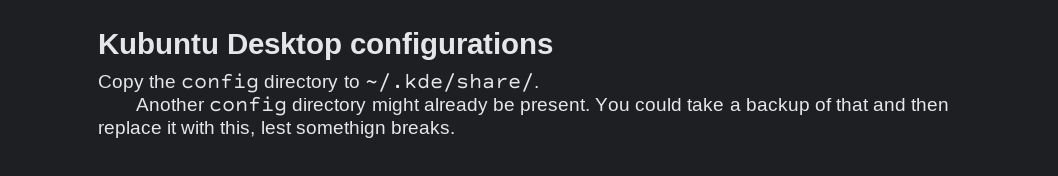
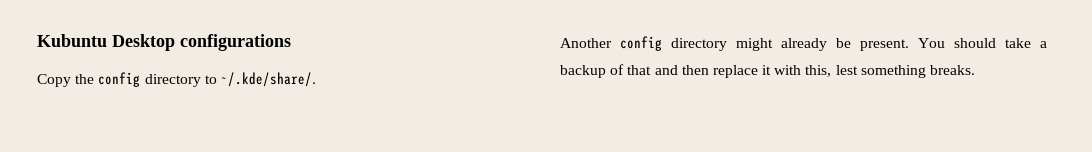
- You could take a backup of that and then replace it with this, lest somethign breaks.
+ You should take a backup of that and then replace it with this, lest something breaks.

